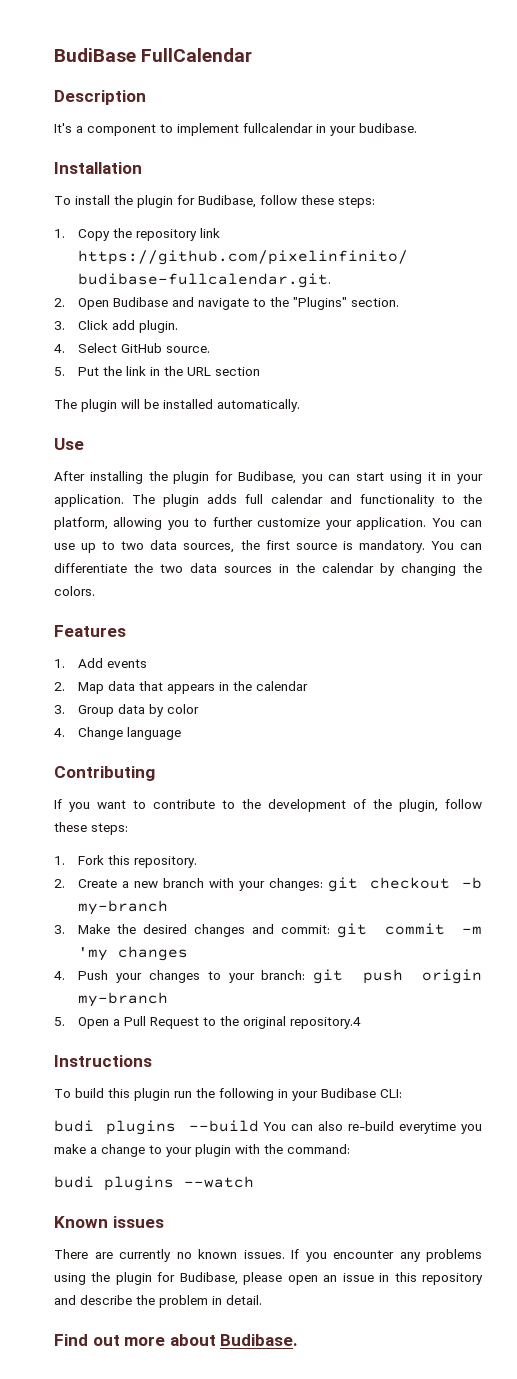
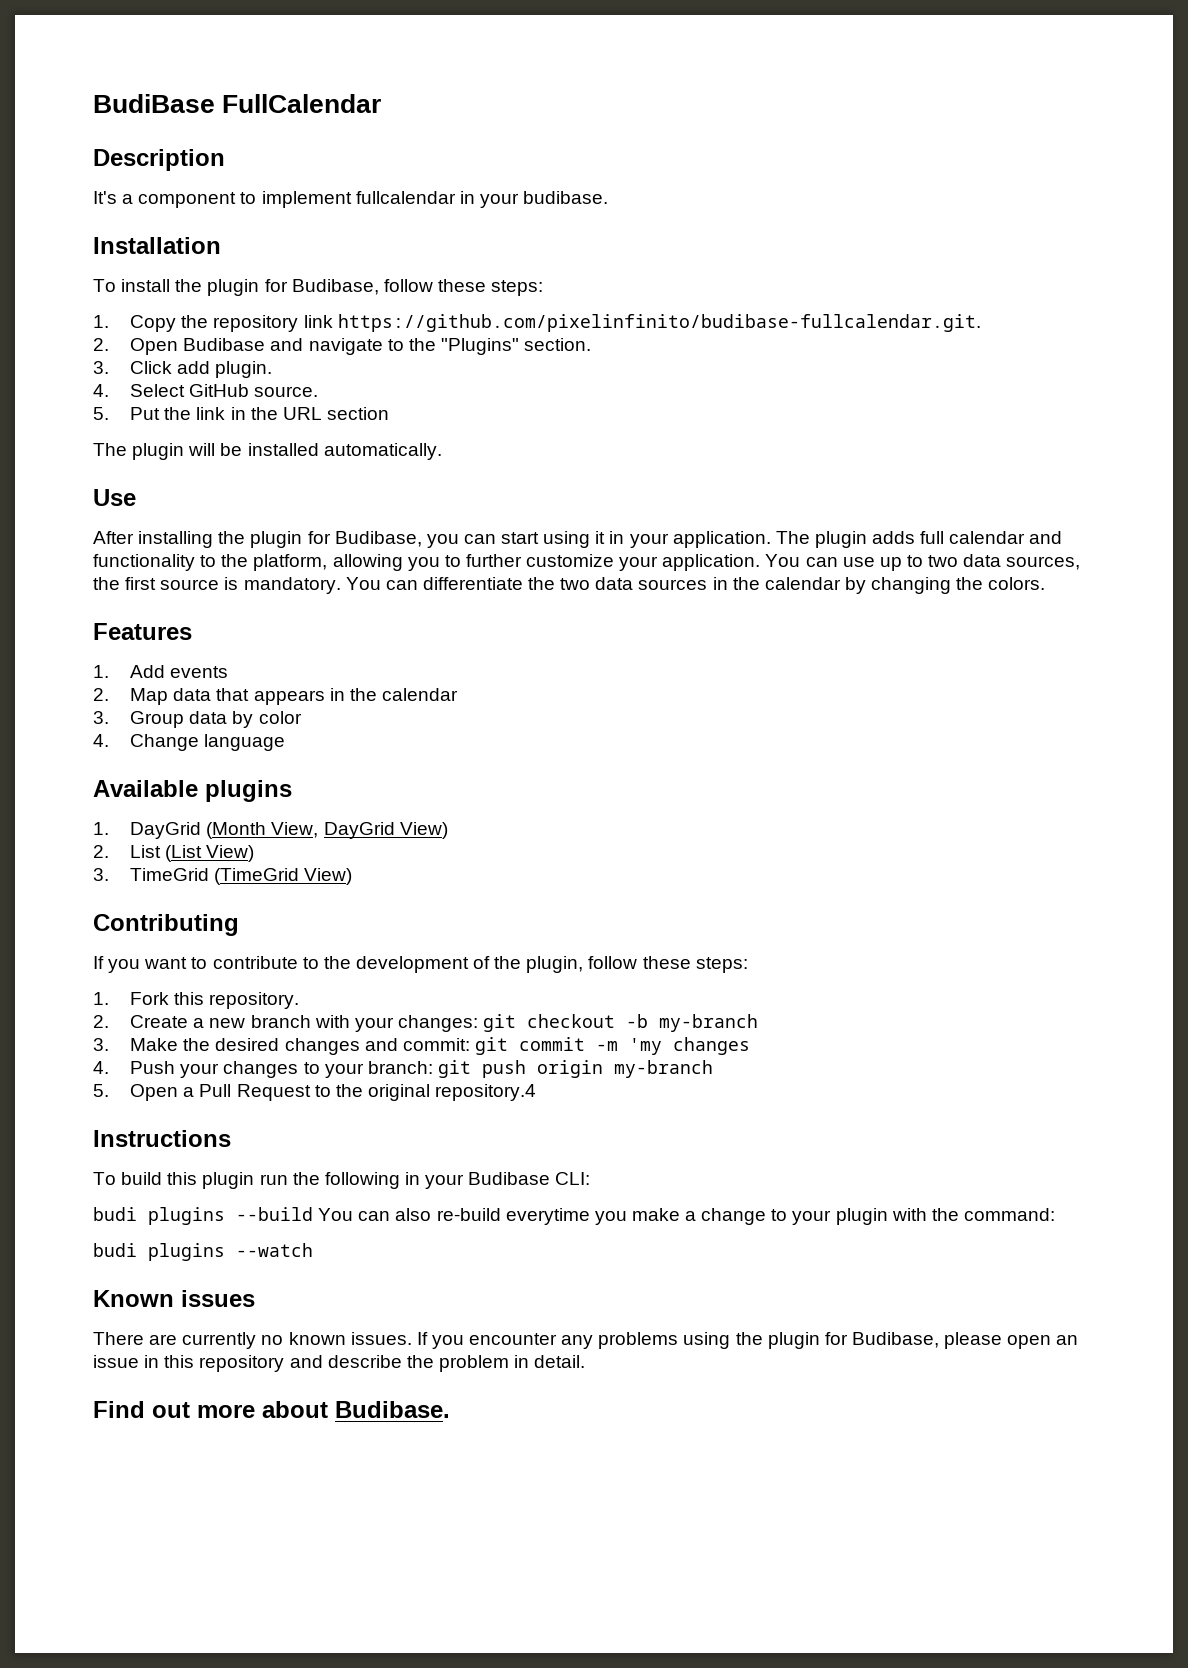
+ Available plugins
+ 1. DayGrid (Month View, DayGrid View)
+ 2. List (List View)
+ 3. TimeGrid (TimeGrid View)

